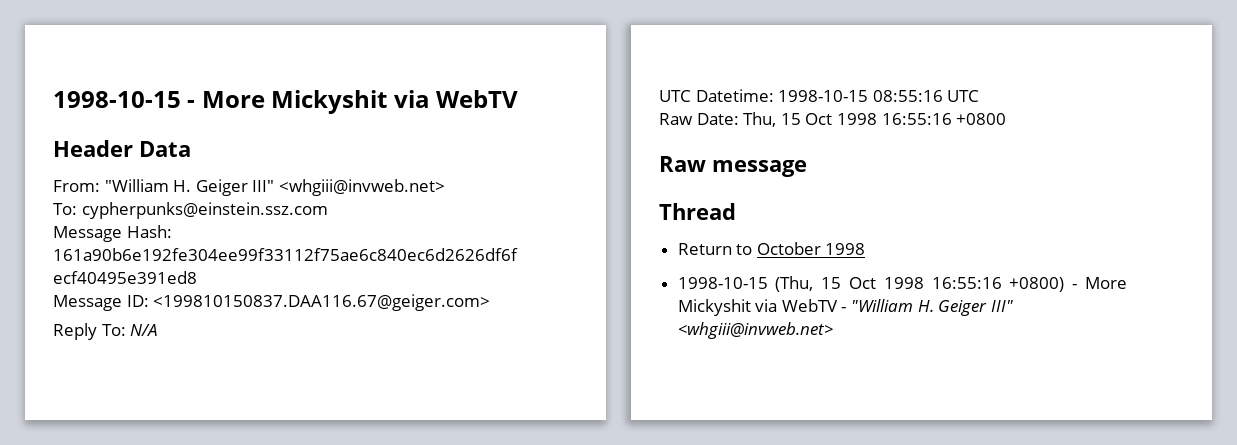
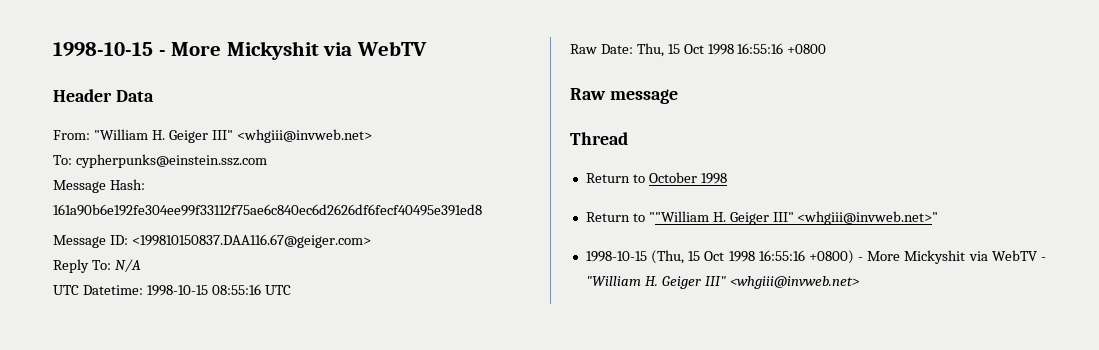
+ Return to ""William H. Geiger III" <whgiii@invweb.net>"

